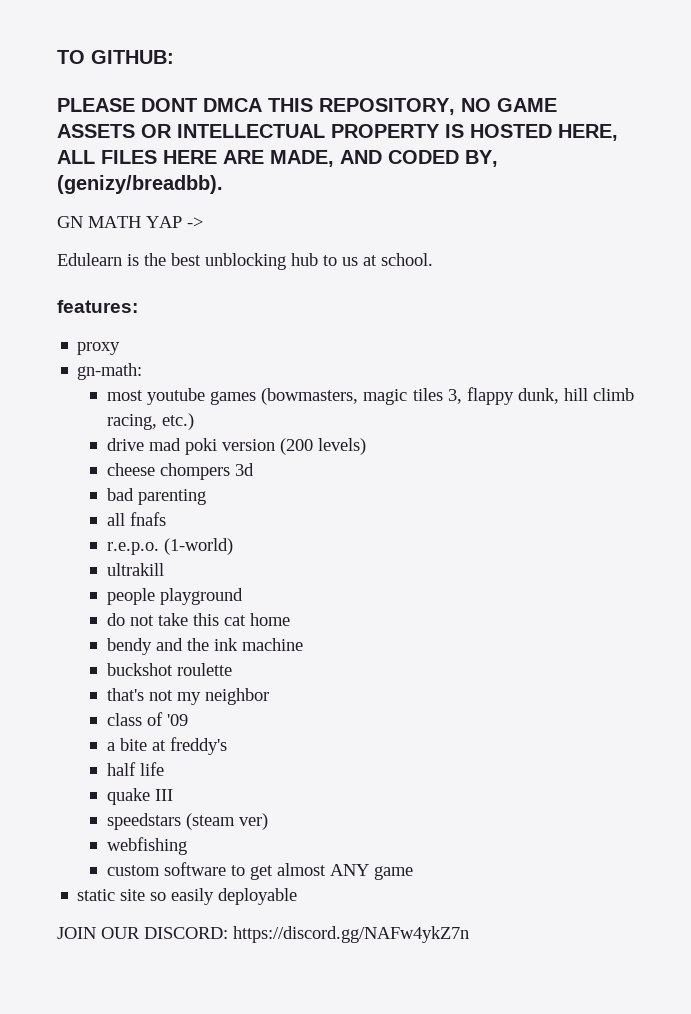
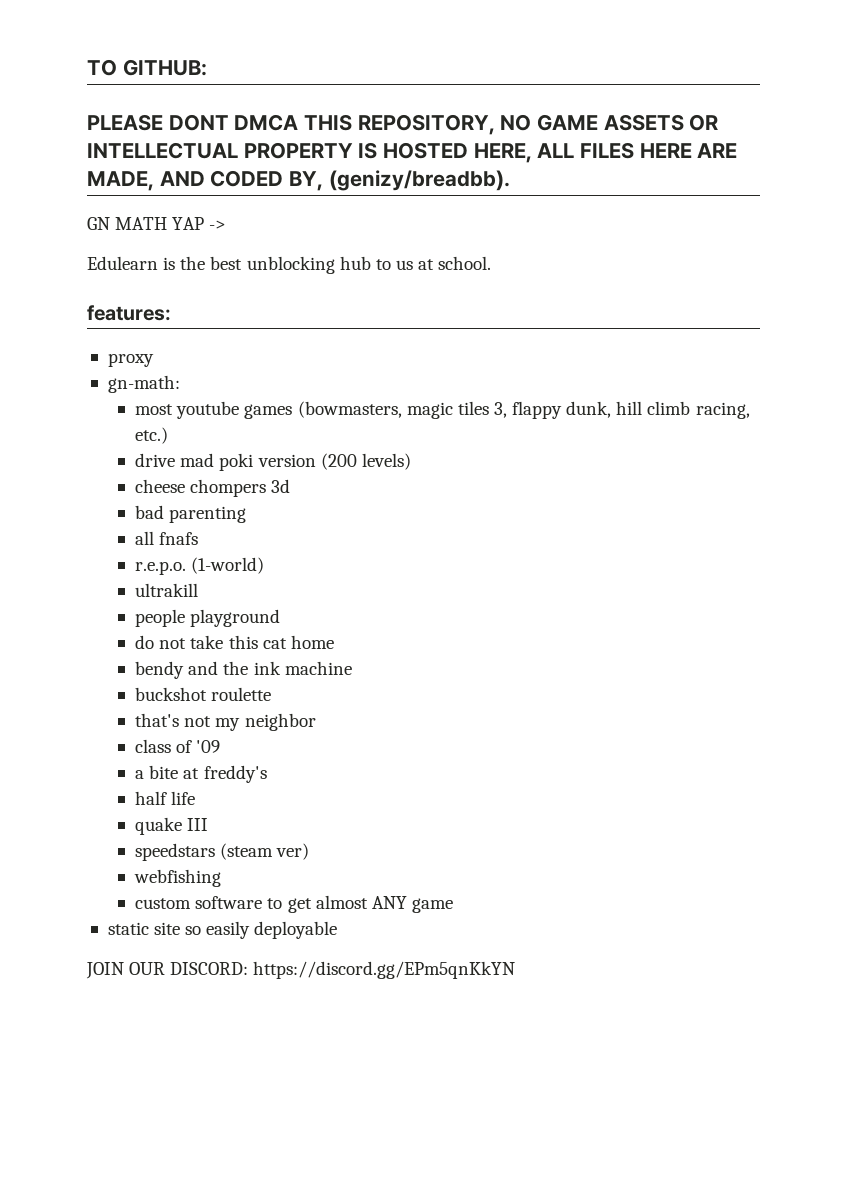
- JOIN OUR DISCORD: https://discord.gg/NAFw4ykZ7n
+ JOIN OUR DISCORD: https://discord.gg/EPm5qnKkYN

